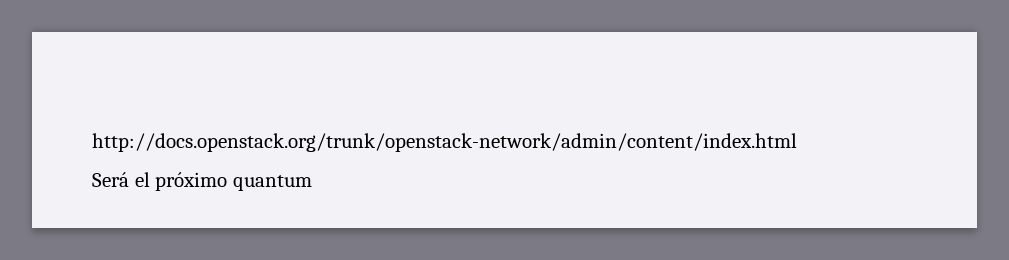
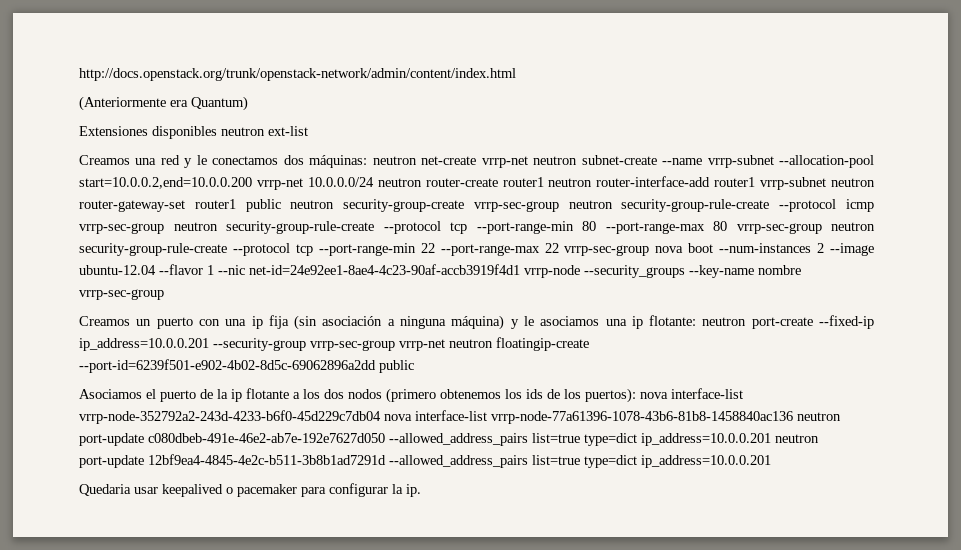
- Será el próximo quantum
+ (Anteriormente era Quantum)
+ Extensiones disponibles neutron ext-list
+ Creamos una red y le conectamos dos máquinas: neutron net-create vrrp-net neutron subnet-create --name vrrp-subnet --allocation-pool start=10.0.0.2,end=10.0.0.200 vrrp-net 10.0.0.0/24 neutron router-create router1 neutron router-interface-add router1 vrrp-subnet neutron router-gateway-set router1 public neutron security-group-create vrrp-sec-group neutron security-group-rule-create --protocol icmp vrrp-sec-group neutron security-group-rule-create --protocol tcp --port-range-min 80 --port-range-max 80 vrrp-sec-group neutron security-group-rule-create --protocol tcp --port-range-min 22 --port-range-max 22 vrrp-sec-group nova boot --num-instances 2 --image ubuntu-12.04 --flavor 1 --nic net-id=24e92ee1-8ae4-4c23-90af-accb3919f4d1 vrrp-node --security_groups --key-name nombre vrrp-sec-group
+ Creamos un puerto con una ip fija (sin asociación a ninguna máquina) y le asociamos una ip flotante: neutron port-create --fixed-ip ip_address=10.0.0.201 --security-group vrrp-sec-group vrrp-net neutron floatingip-create --port-id=6239f501-e902-4b02-8d5c-69062896a2dd public
+ Asociamos el puerto de la ip flotante a los dos nodos (primero obtenemos los ids de los puertos): nova interface-list vrrp-node-352792a2-243d-4233-b6f0-45d229c7db04 nova interface-list vrrp-node-77a61396-1078-43b6-81b8-1458840ac136 neutron port-update c080dbeb-491e-46e2-ab7e-192e7627d050 --allowed_address_pairs list=true type=dict ip_address=10.0.0.201 neutron port-update 12bf9ea4-4845-4e2c-b511-3b8b1ad7291d --allowed_address_pairs list=true type=dict ip_address=10.0.0.201
+ Quedaria usar keepalived o pacemaker para configurar la ip.

